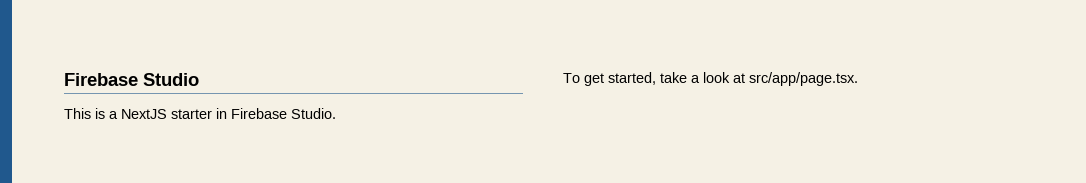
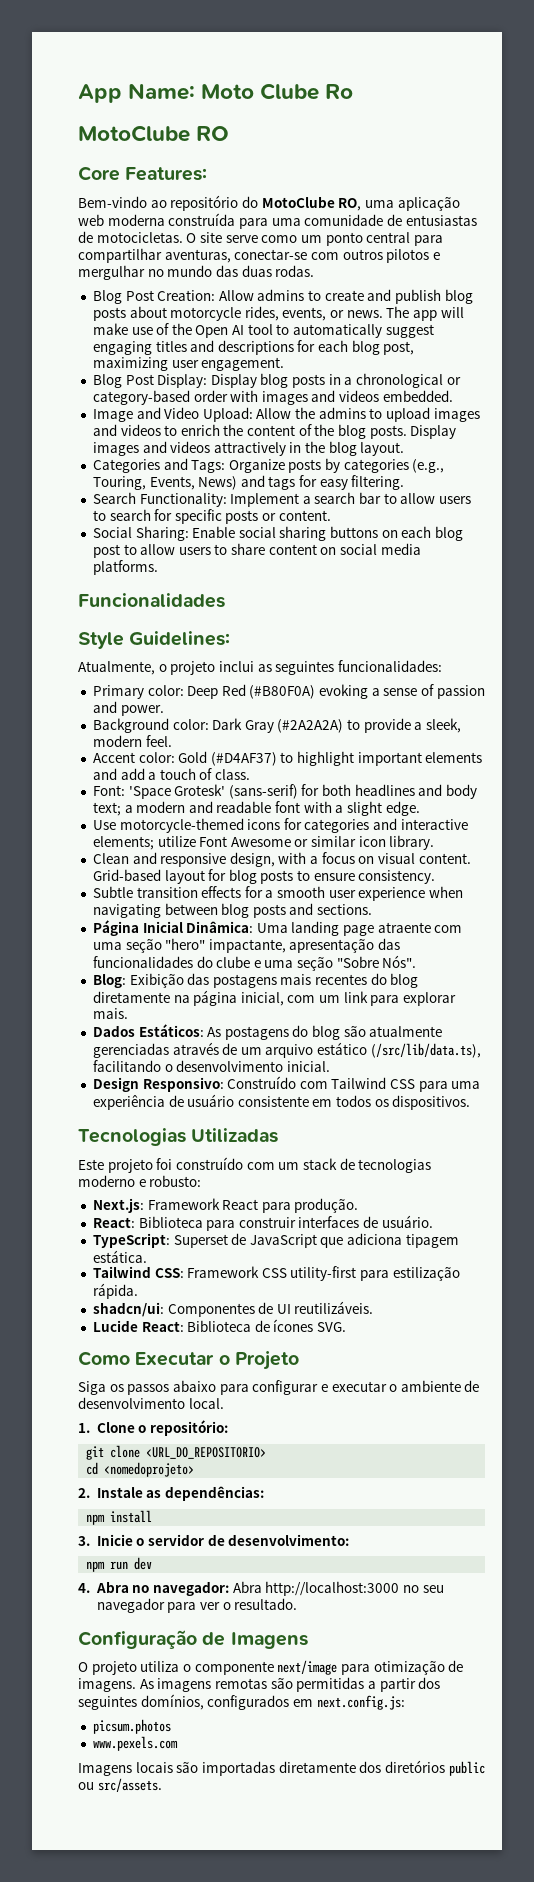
- Firebase Studio
- This is a NextJS starter in Firebase Studio.
- To get started, take a look at src/app/page.tsx.
+ App Name: Moto Clube Ro
+ MotoClube RO
+ Core Features:
+ Bem-vindo ao repositório do MotoClube RO, uma aplicação web moderna construída para uma comunidade de entusiastas de motocicletas. O site serve como um ponto central para compartilhar aventuras, conectar-se com outros pilotos e mergulhar no mundo das duas rodas.
+ Blog Post Creation: Allow admins to create and publish blog posts about motorcycle rides, events, or news. The app will make use of the Open AI tool to automatically suggest engaging titles and descriptions for each blog post, maximizing user engagement.
+ Blog Post Display: Display blog posts in a chronological or category-based order with images and videos embedded.
+ Image and Video Upload: Allow the admins to upload images and videos to enrich the content of the blog posts. Display images and videos attractively in the blog layout.
+ Categories and Tags: Organize posts by categories (e.g., Touring, Events, News) and tags for easy filtering.
+ Search Functionality: Implement a search bar to allow users to search for specific posts or content.
+ Social Sharing: Enable social sharing buttons on each blog post to allow users to share content on social media platforms.
+ Funcionalidades
+ Style Guidelines:
+ Atualmente, o projeto inclui as seguintes funcionalidades:
+ Primary color: Deep Red (#B80F0A) evoking a sense of passion and power.
+ Background color: Dark Gray (#2A2A2A) to provide a sleek, modern feel.
+ Accent color: Gold (#D4AF37) to highlight important elements and add a touch of class.
+ Font: 'Space Grotesk' (sans-serif) for both headlines and body text; a modern and readable font with a slight edge.
+ Use motorcycle-themed icons for categories and interactive elements; utilize Font Awesome or similar icon library.
+ Clean and responsive design, with a focus on visual content. Grid-based layout for blog posts to ensure consistency.
+ Subtle transition effects for a smooth user experience when navigating between blog posts and sections.
+ Página Inicial Dinâmica: Uma landing page atraente com uma seção "hero" impactante, apresentação das funcionalidades do clube e uma seção "Sobre Nós".
+ Blog: Exibição das postagens mais recentes do blog diretamente na página inicial, com um link para explorar mais.
+ Dados Estáticos: As postagens do blog são atualmente gerenciadas através de um arquivo estático (/src/lib/data.ts), facilitando o desenvolvimento inicial.
+ Design Responsivo: Construído com Tailwind CSS para uma experiência de usuário consistente em todos os dispositivos.
+ Tecnologias Utilizadas
+ Este projeto foi construído com um stack de tecnologias moderno e robusto:
+ Next.js: Framework React para produção.
+ React: Biblioteca para construir interfaces de usuário.
+ TypeScript: Superset de JavaScript que adiciona tipagem estática.
+ Tailwind CSS: Framework CSS utility-first para estilização rápida.
+ shadcn/ui: Componentes de UI reutilizáveis.
+ Lucide React: Biblioteca de ícones SVG.
+ Como Executar o Projeto
+ Siga os passos abaixo para configurar e executar o ambiente de desenvolvimento local.
+ 1. Clone o repositório:
+ git clone <URL_DO_REPOSITORIO>
+ cd <nomedoprojeto>
+ 2. Instale as dependências:
+ npm install
+ 3. Inicie o servidor de desenvolvimento:
+ npm run dev
+ 4. Abra no navegador: Abra http://localhost:3000 no seu navegador para ver o resultado.
+ Configuração de Imagens
+ O projeto utiliza o componente next/image para otimização de imagens. As imagens remotas são permitidas a partir dos seguintes domínios, configurados em next.config.js:
+ picsum.photos
+ www.pexels.com
+ Imagens locais são importadas diretamente dos diretórios public ou src/assets.

